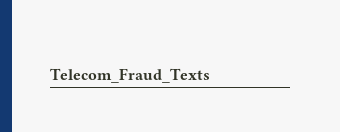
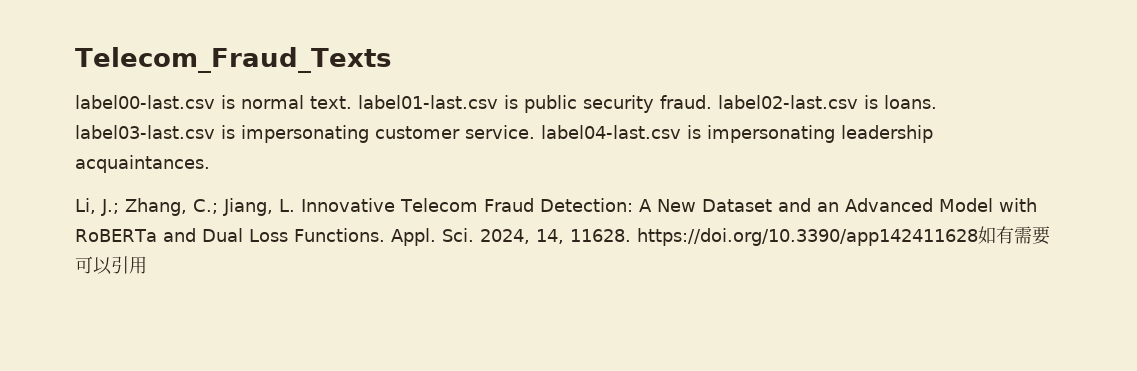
+ label00-last.csv is normal text. label01-last.csv is public security fraud. label02-last.csv is loans. label03-last.csv is impersonating customer service. label04-last.csv is impersonating leadership acquaintances.
+ Li, J.; Zhang, C.; Jiang, L. Innovative Telecom Fraud Detection: A New Dataset and an Advanced Model with RoBERTa and Dual Loss Functions. Appl. Sci. 2024, 14, 11628. https://doi.org/10.3390/app142411628如有需要可以引用

